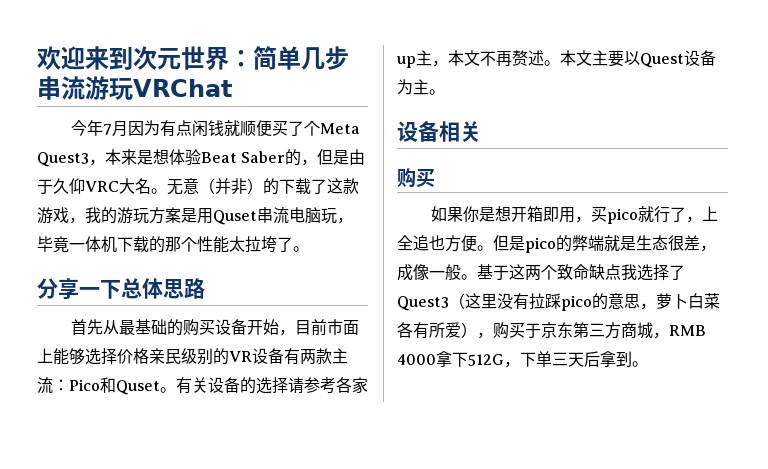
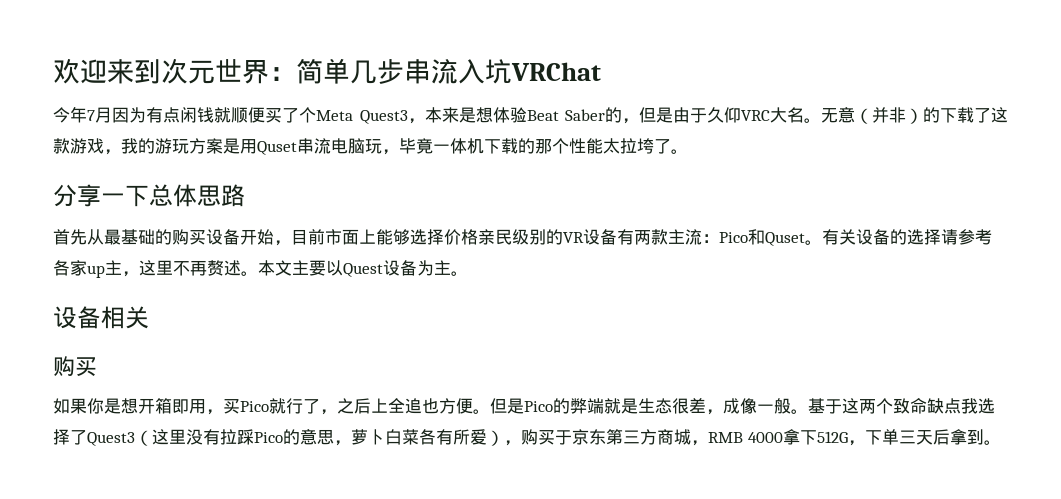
- 欢迎来到次元世界：简单几步串流游玩VRChat
+ 欢迎来到次元世界：简单几步串流入坑VRChat
- 有关设备的选择请参考各家up主，本文不再赘述。
+ 有关设备的选择请参考各家up主，这里不再赘述。
- 如果你是想开箱即用，买pico就行了，上全追也方便。
+ 如果你是想开箱即用，买Pico就行了，之后上全追也方便。
- 但是pico的弊端就是生态很差，成像一般。
+ 但是Pico的弊端就是生态很差，成像一般。
- 基于这两个致命缺点我选择了Quest3（这里没有拉踩pico的意思，萝卜白菜各有所爱），购买于京东第三方商城，RMB 4000拿下512G，下单三天后拿到。
+ 基于这两个致命缺点我选择了Quest3（这里没有拉踩Pico的意思，萝卜白菜各有所爱），购买于京东第三方商城，RMB 4000拿下512G，下单三天后拿到。

